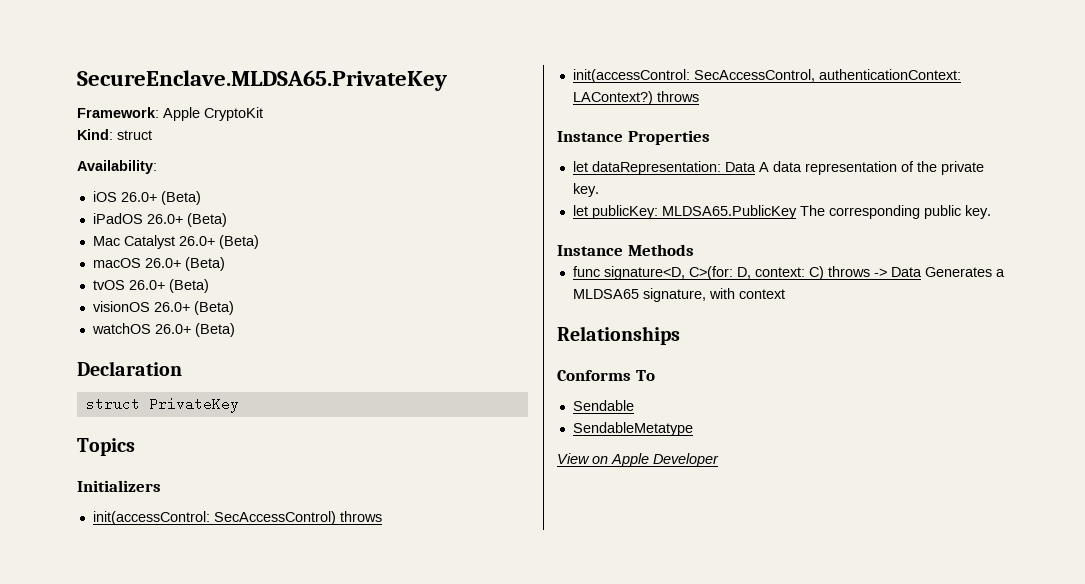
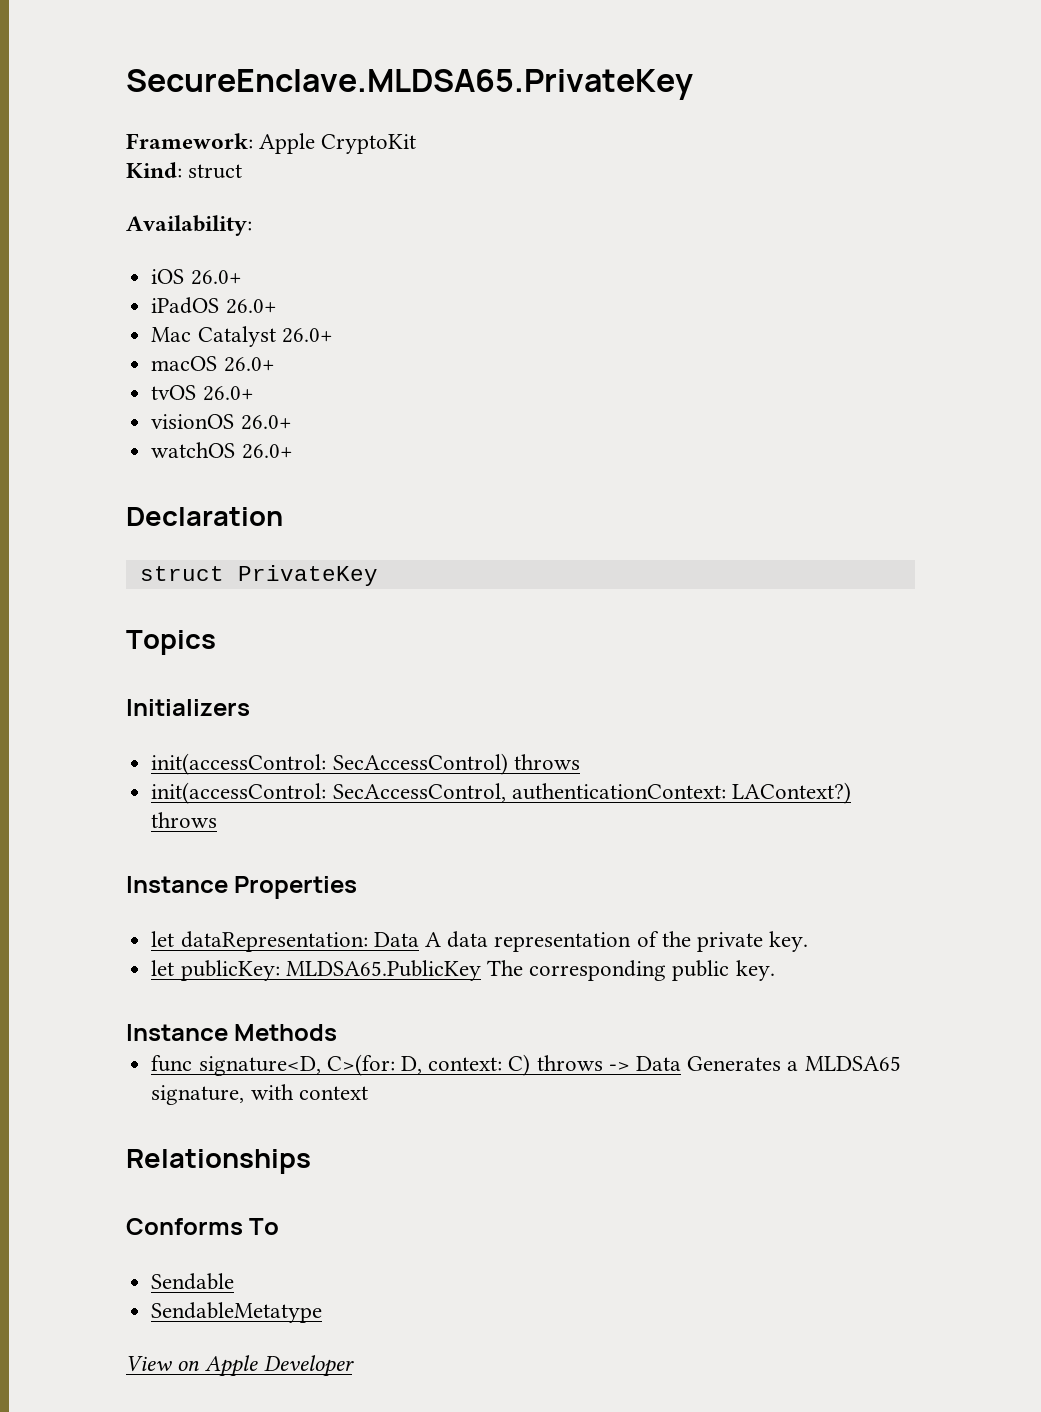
- iOS 26.0+ (Beta)
+ iOS 26.0+
- iPadOS 26.0+ (Beta)
+ iPadOS 26.0+
- Mac Catalyst 26.0+ (Beta)
+ Mac Catalyst 26.0+
- macOS 26.0+ (Beta)
+ macOS 26.0+
- tvOS 26.0+ (Beta)
+ tvOS 26.0+
- visionOS 26.0+ (Beta)
+ visionOS 26.0+
- watchOS 26.0+ (Beta)
+ watchOS 26.0+

